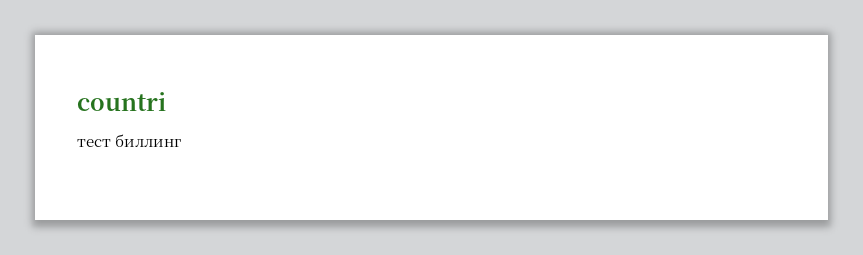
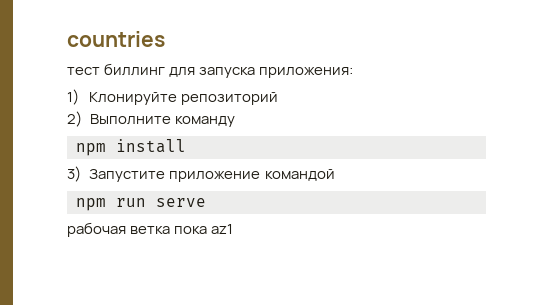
- countri
+ countries
- тест биллинг
+ тест биллинг для запуска приложения:
+ 1) Клонируйте репозиторий
+ 2) Выполните команду
+ npm install
+ 3) Запустите приложение командой
+ npm run serve
+ рабочая ветка пока az1

